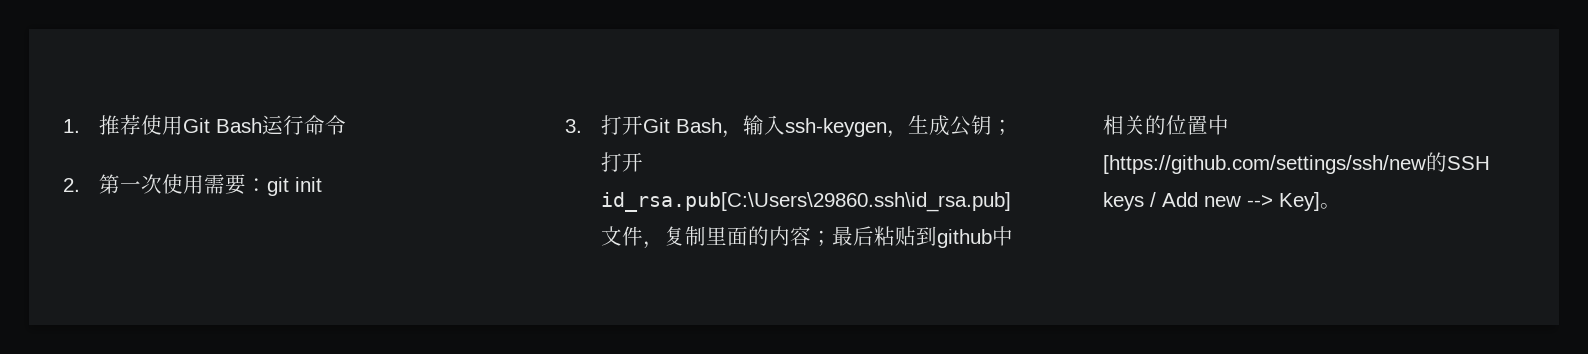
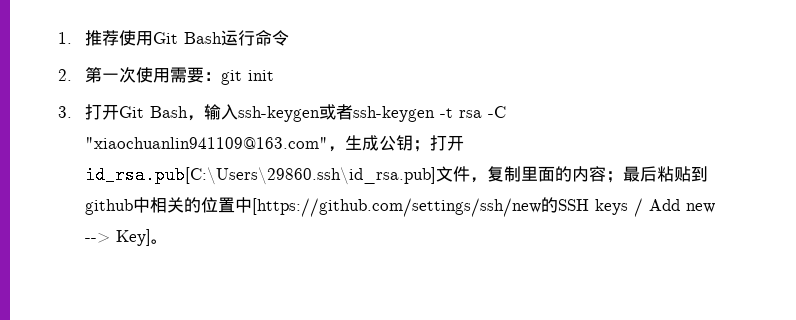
- 3.打开Git Bash，输入ssh-keygen，生成公钥；打开id_rsa.pub[C:\Users\29860.ssh\id_rsa.pub]文件，复制里面的内容；最后粘贴到github中相关的位置中[https://github.com/settings/ssh/new的SSH keys / Add new --> Key]。
+ 3.打开Git Bash，输入ssh-keygen或者ssh-keygen -t rsa -C "xiaochuanlin941109@163.com"，生成公钥；打开id_rsa.pub[C:\Users\29860.ssh\id_rsa.pub]文件，复制里面的内容；最后粘贴到github中相关的位置中[https://github.com/settings/ssh/new的SSH keys / Add new --> Key]。

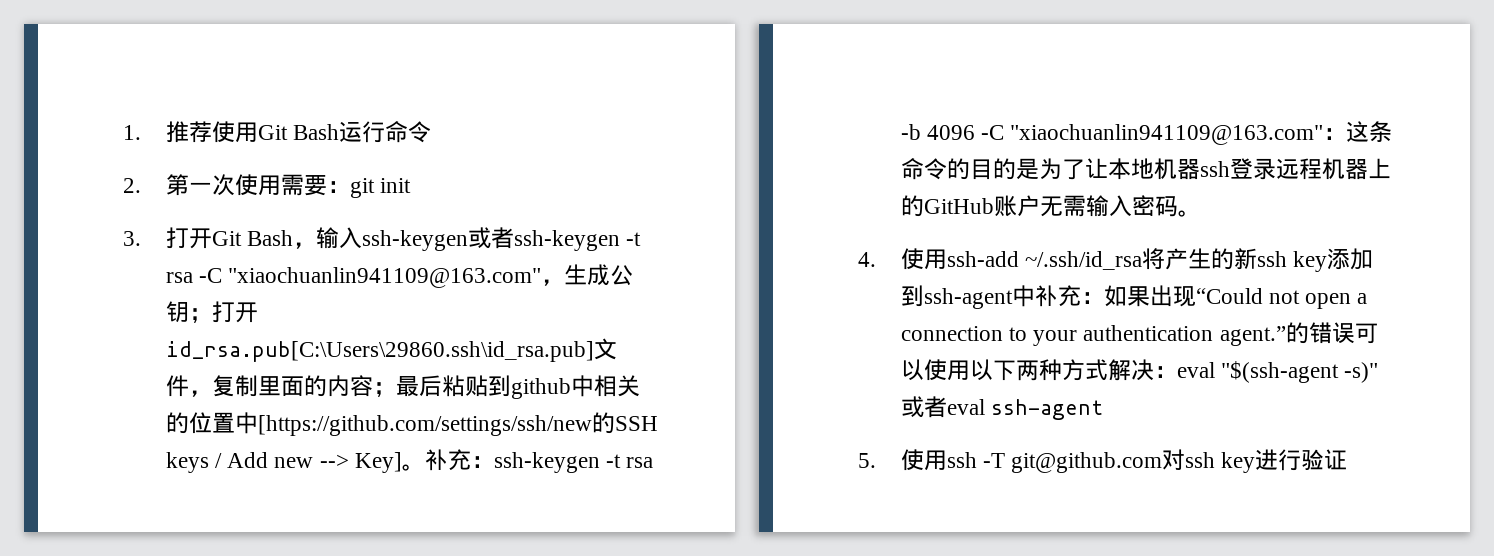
+ 补充：ssh-keygen -t rsa -b 4096 -C "xiaochuanlin941109@163.com"：这条命令的目的是为了让本地机器ssh登录远程机器上的GitHub账户无需输入密码。
+ 4.使用ssh-add ~/.ssh/id_rsa将产生的新ssh key添加到ssh-agent中补充：如果出现“Could not open a connection to your authentication agent.”的错误可以使用以下两种方式解决：eval "$(ssh-agent -s)"或者eval ssh-agent
+ 5.使用ssh -T git@github.com对ssh key进行验证

